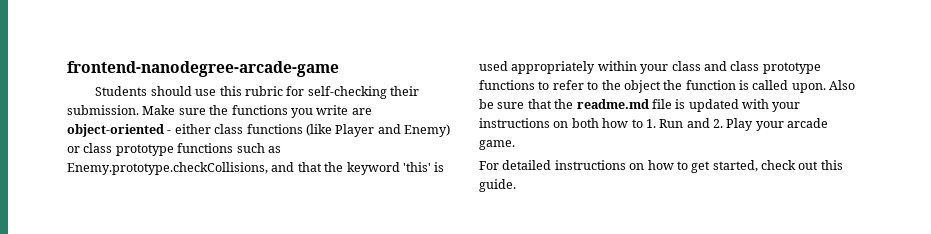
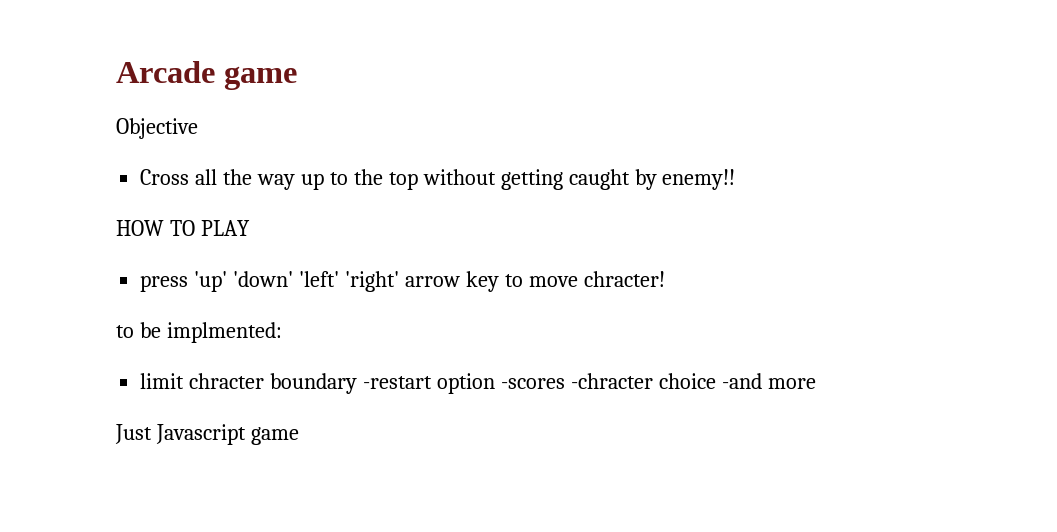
- frontend-nanodegree-arcade-game
- Students should use this rubric for self-checking their submission. Make sure the functions you write are object-oriented - either class functions (like Player and Enemy) or class prototype functions such as Enemy.prototype.checkCollisions, and that the keyword 'this' is used appropriately within your class and class prototype functions to refer to the object the function is called upon. Also be sure that the readme.md file is updated with your instructions on both how to 1. Run and 2. Play your arcade game.
- For detailed instructions on how to get started, check out this guide.
+ Arcade game
+ Objective
+ Cross all the way up to the top without getting caught by enemy!!
+ HOW TO PLAY
+ press 'up' 'down' 'left' 'right' arrow key to move chracter!
+ to be implmented:
+ limit chracter boundary -restart option -scores -chracter choice -and more
+ Just Javascript game

